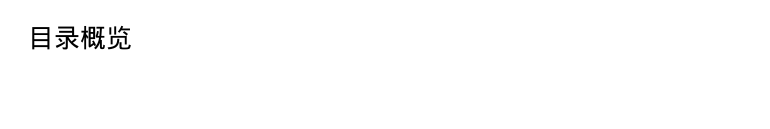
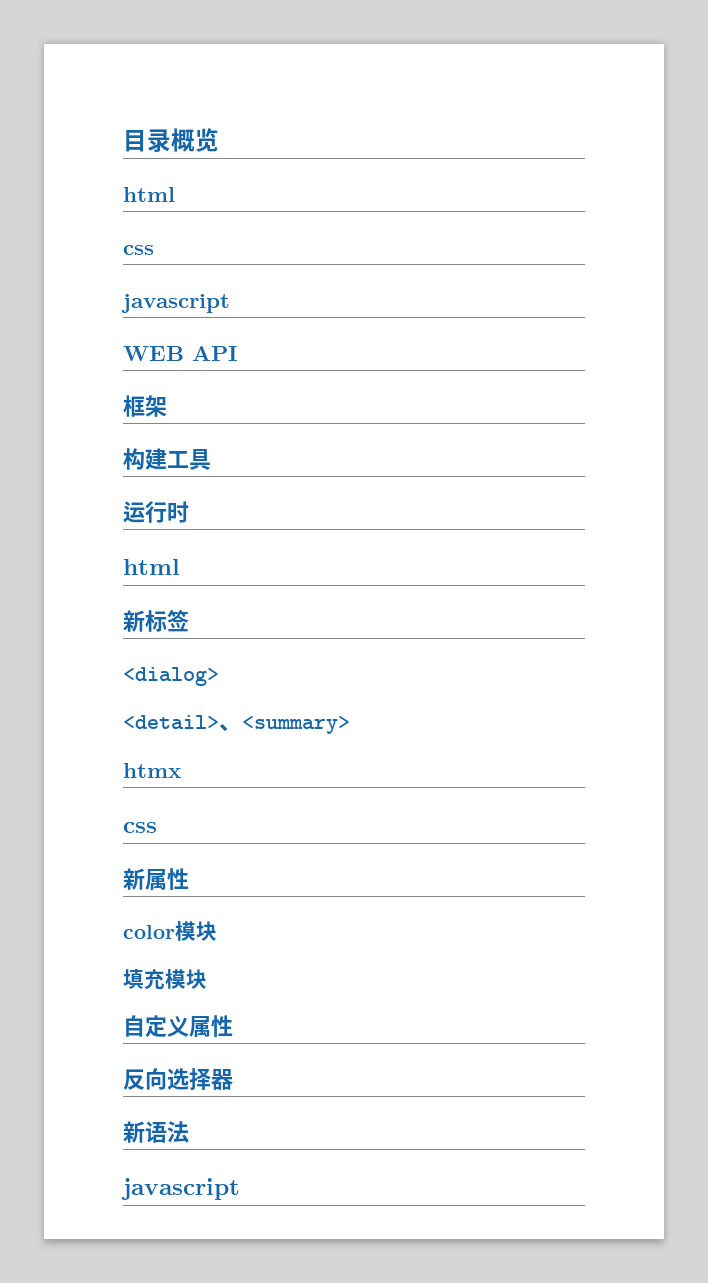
  目录概览
+ html
+ css
+ javascript
+ WEB API
+ 框架
+ 构建工具
+ 运行时
+ html
+ 新标签
+ <dialog>
+ <detail>、<summary>
+ htmx
+ css
+ 新属性
+ color模块
+ 填充模块
+ 自定义属性
+ 反向选择器
+ 新语法
+ javascript

